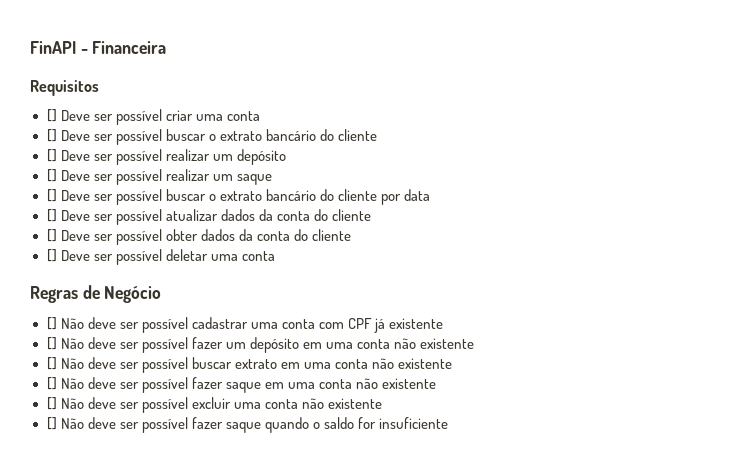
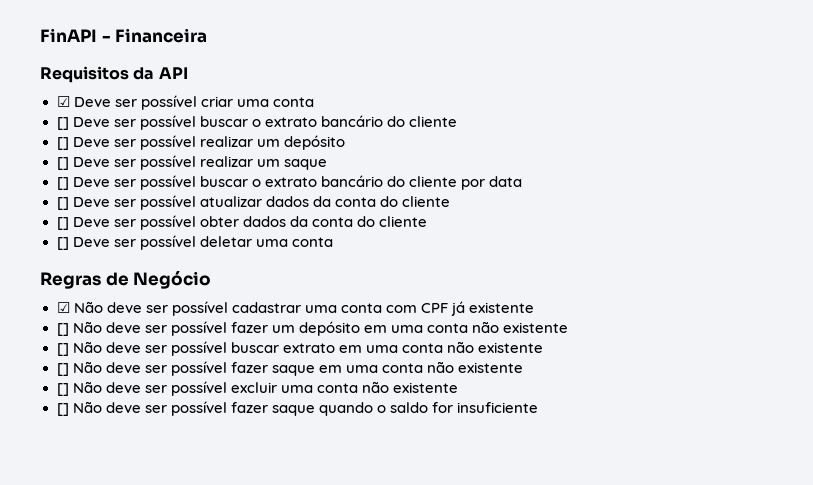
- Requisitos
- [] Deve ser possível criar uma conta
+ Requisitos da API
+ ☑ Deve ser possível criar uma conta
- [] Não deve ser possível cadastrar uma conta com CPF já existente
+ ☑ Não deve ser possível cadastrar uma conta com CPF já existente

